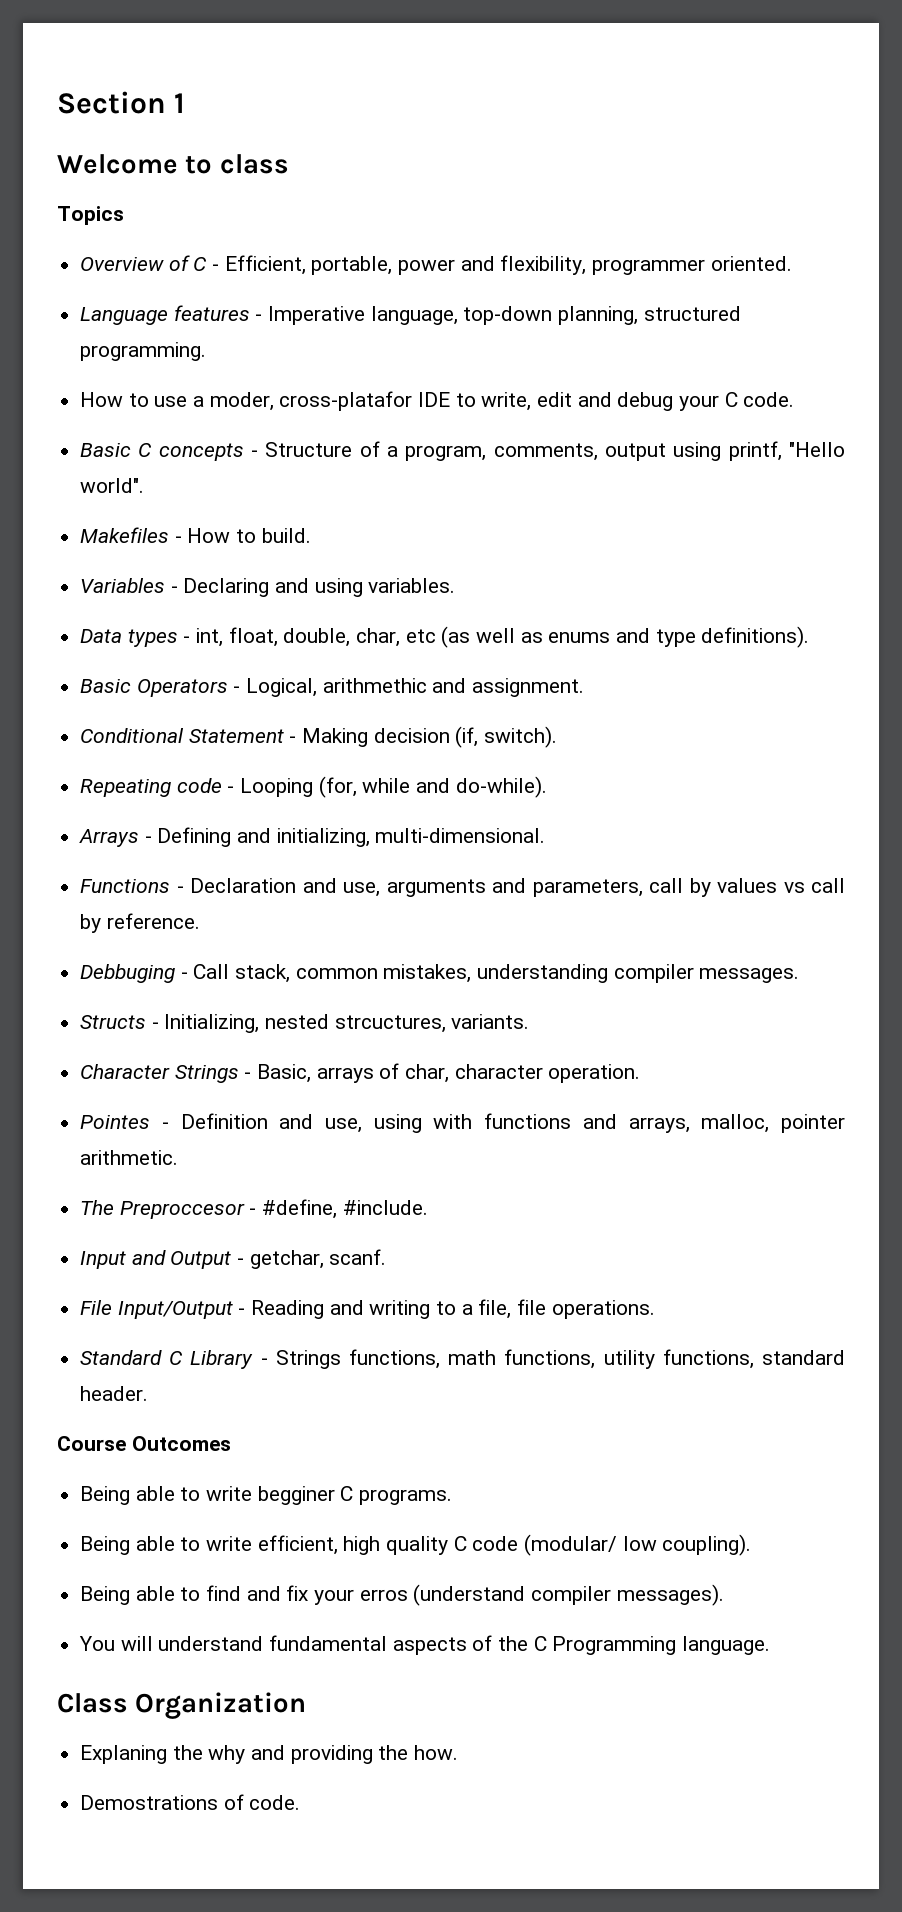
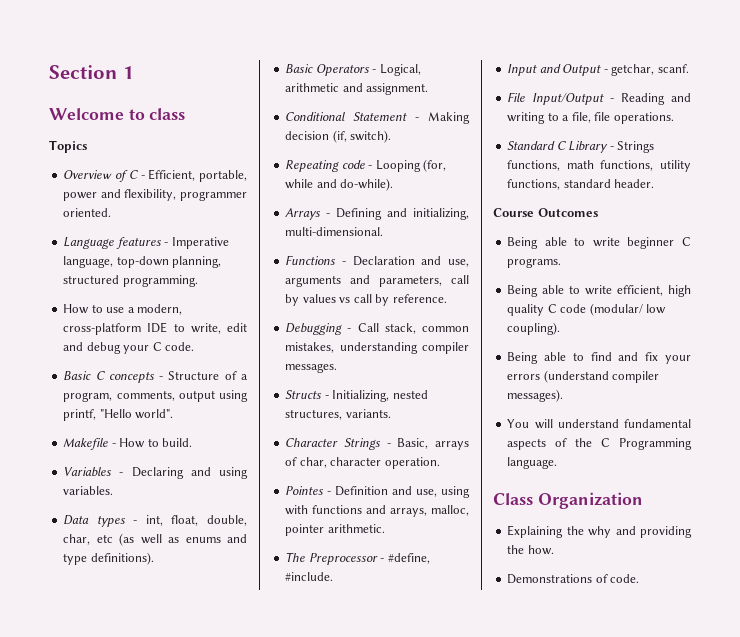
- How to use a moder, cross-platafor IDE to write, edit and debug your C code.
+ How to use a modern, cross-platform IDE to write, edit and debug your C code.
- Makefiles - How to build.
+ Makefile - How to build.
- Basic Operators - Logical, arithmethic and assignment.
+ Basic Operators - Logical, arithmetic and assignment.
- Debbuging - Call stack, common mistakes, understanding compiler messages.
+ Debugging - Call stack, common mistakes, understanding compiler messages.
- Structs - Initializing, nested strcuctures, variants.
+ Structs - Initializing, nested structures, variants.
- The Preproccesor - #define, #include.
+ The Preprocessor - #define, #include.
- Being able to write begginer C programs.
+ Being able to write beginner C programs.
- Being able to find and fix your erros (understand compiler messages).
+ Being able to find and fix your errors (understand compiler messages).
- Explaning the why and providing the how.
+ Explaining the why and providing the how.
- Demostrations of code.
+ Demonstrations of code.

